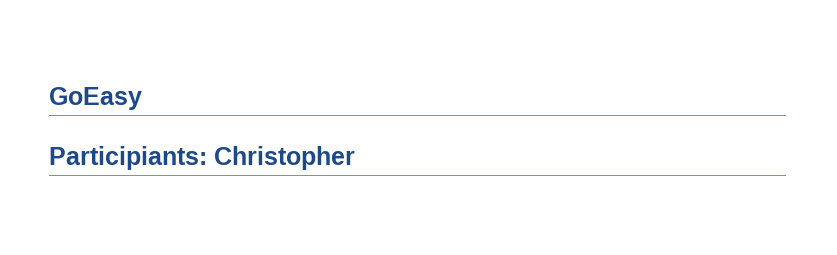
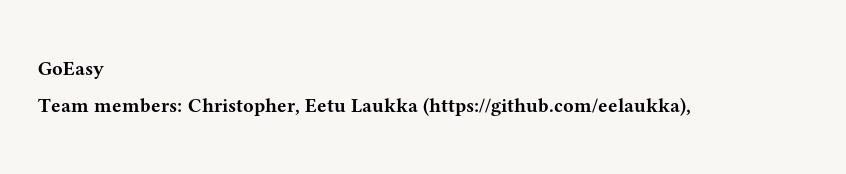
- Participiants: Christopher
+ Team members: Christopher, Eetu Laukka (https://github.com/eelaukka),

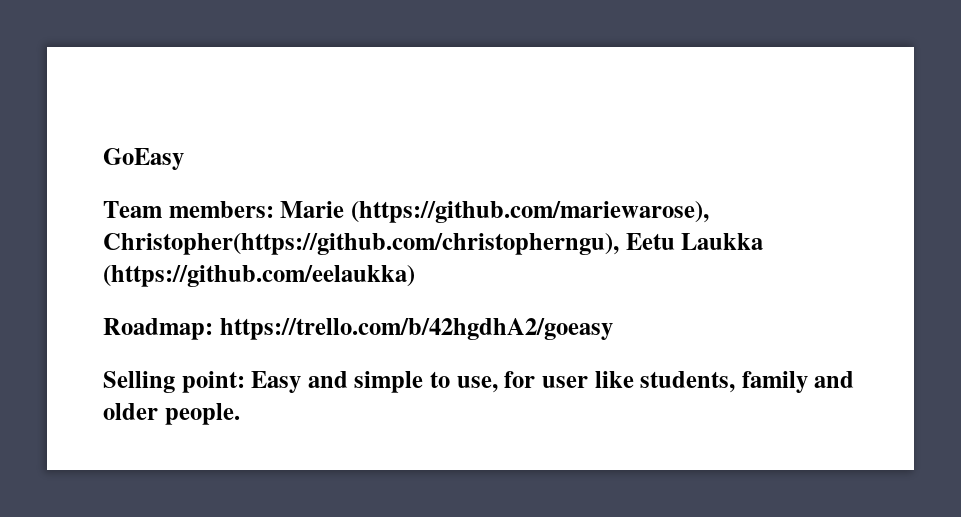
- Team members: Christopher, Eetu Laukka (https://github.com/eelaukka),
+ Team members: Marie (https://github.com/mariewarose), Christopher(https://github.com/christopherngu), Eetu Laukka (https://github.com/eelaukka)
+ Roadmap: https://trello.com/b/42hgdhA2/goeasy
+ Selling point: Easy and simple to use, for user like students, family and older people.

